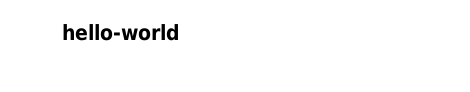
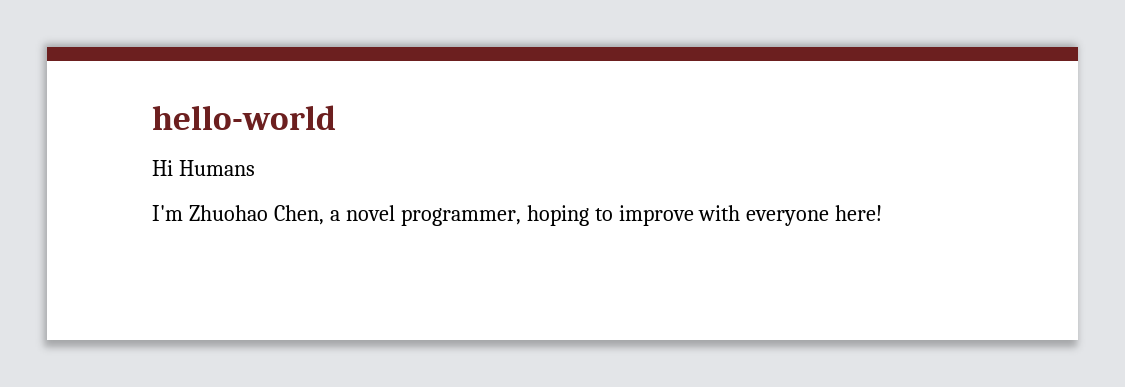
+ Hi Humans
+ I'm Zhuohao Chen, a novel programmer, hoping to improve with everyone here!

